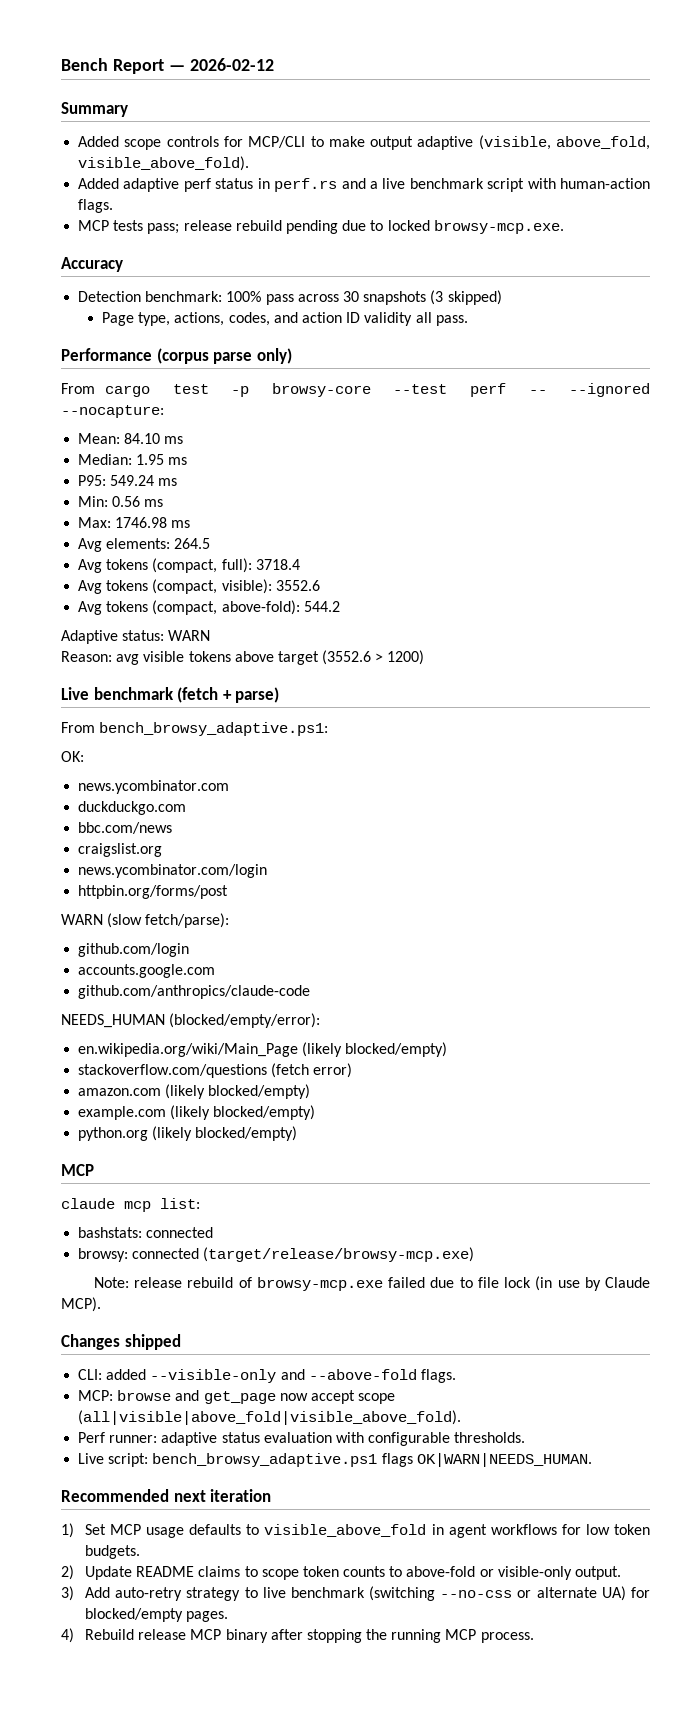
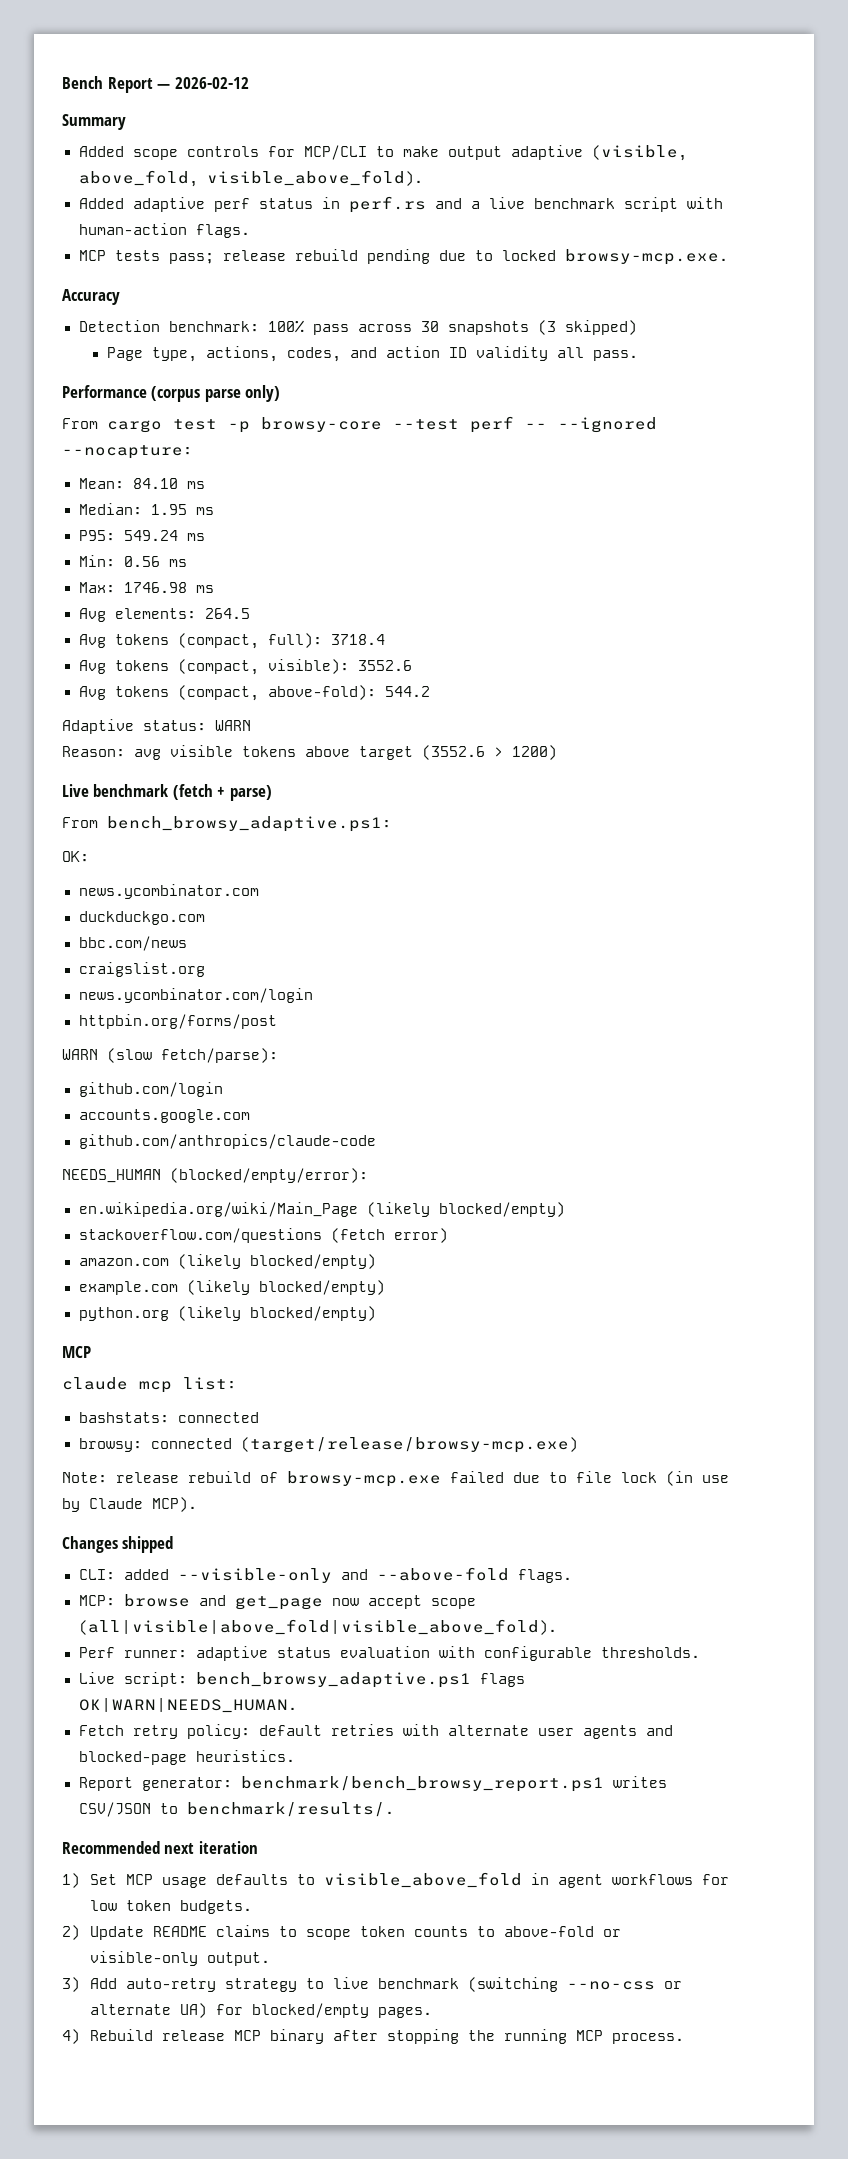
+ Fetch retry policy: default retries with alternate user agents and blocked-page heuristics.
+ Report generator: benchmark/bench_browsy_report.ps1 writes CSV/JSON to benchmark/results/.

